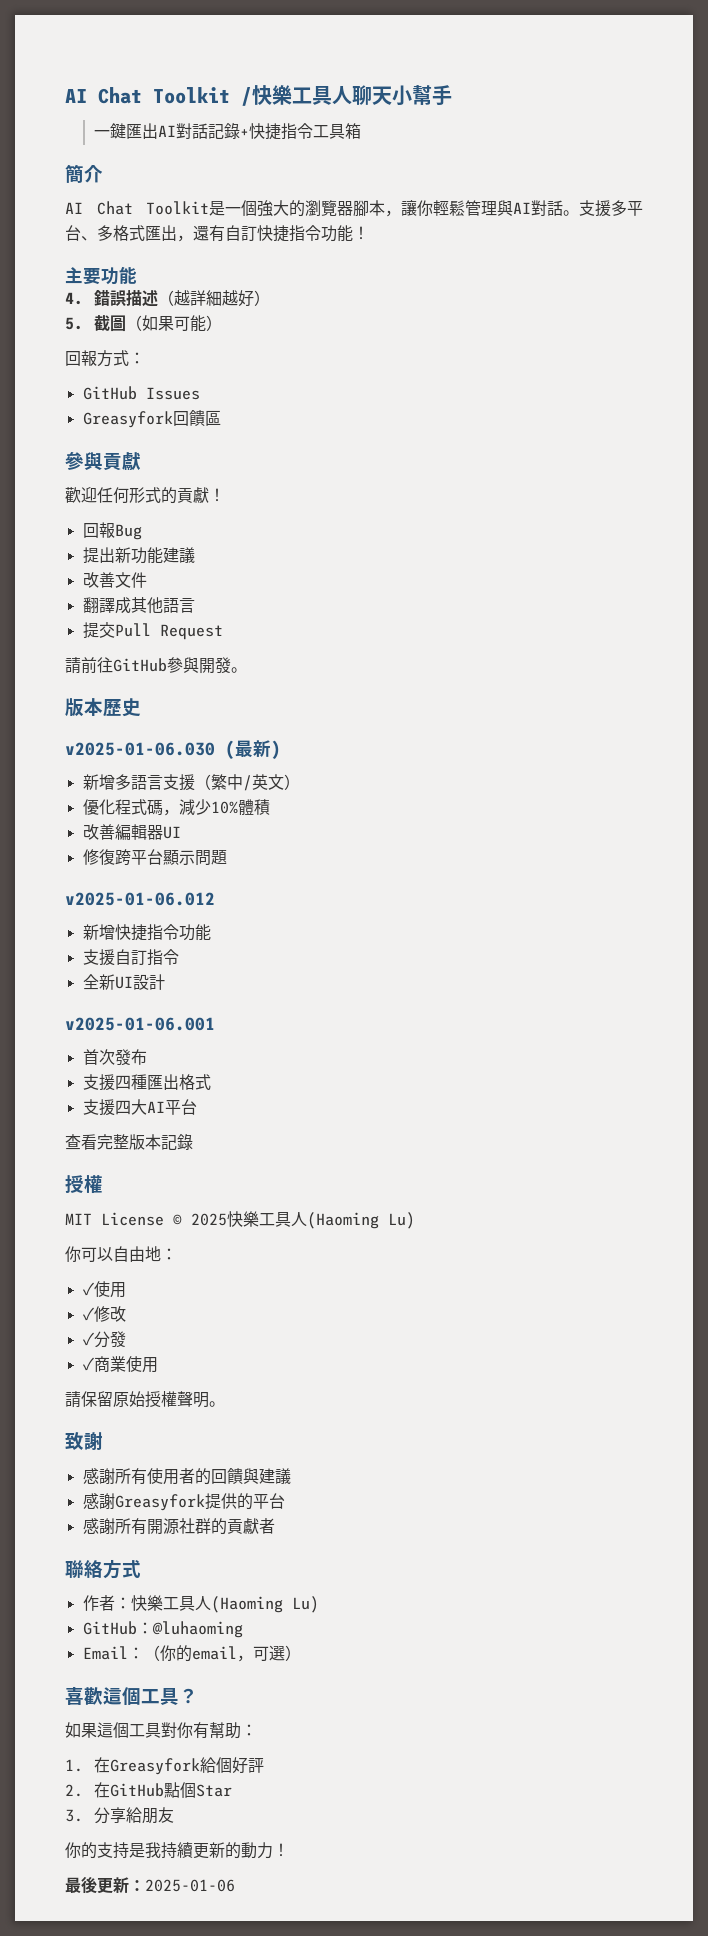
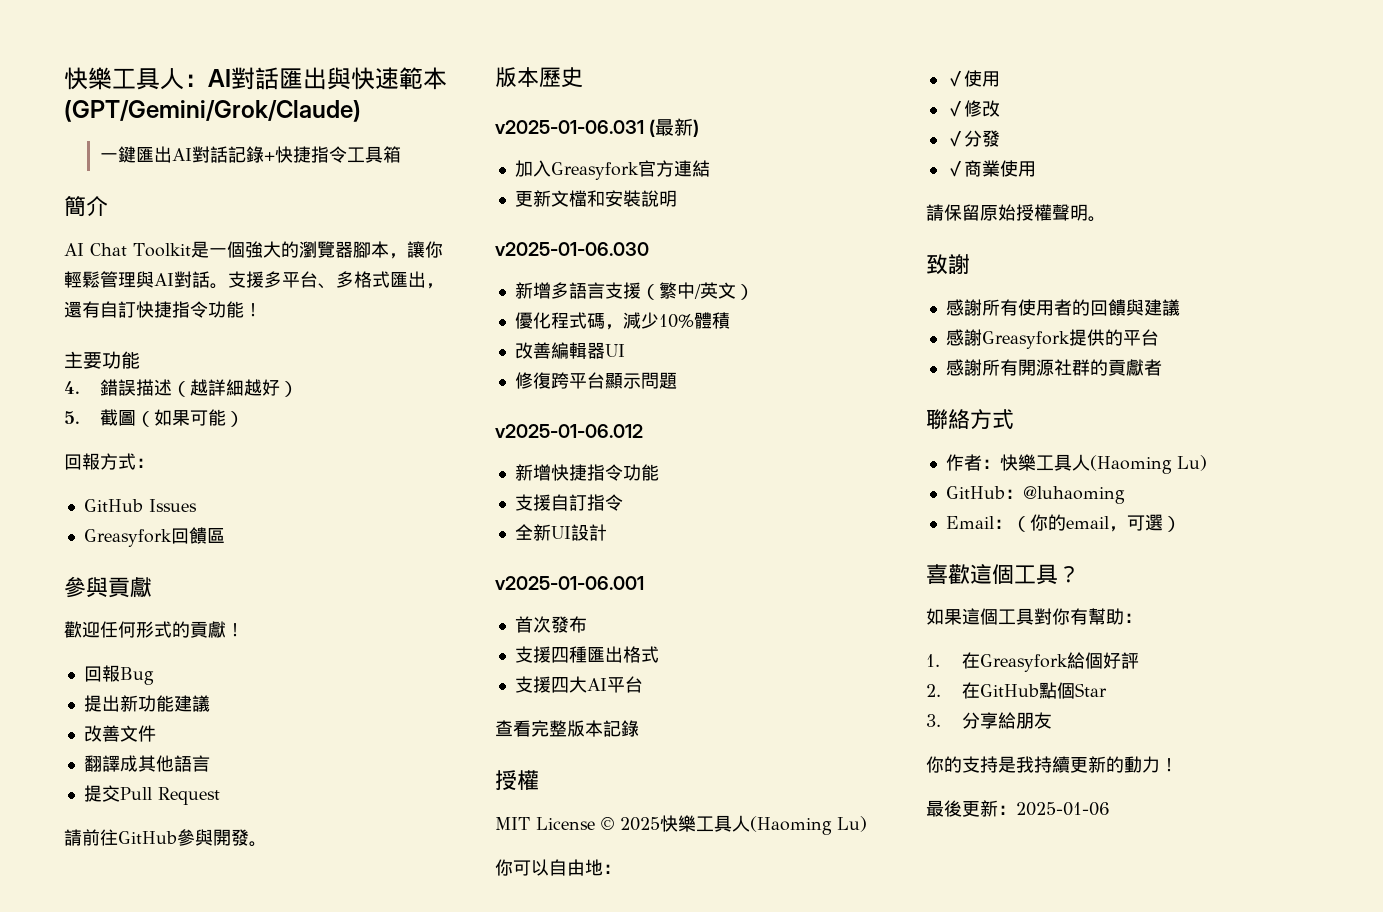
- AI Chat Toolkit /快樂工具人聊天小幫手
+ 快樂工具人：AI對話匯出與快速範本(GPT/Gemini/Grok/Claude)
- v2025-01-06.030 (最新)
+ v2025-01-06.031 (最新)
+ 加入Greasyfork官方連結
+ 更新文檔和安裝說明
+ v2025-01-06.030

